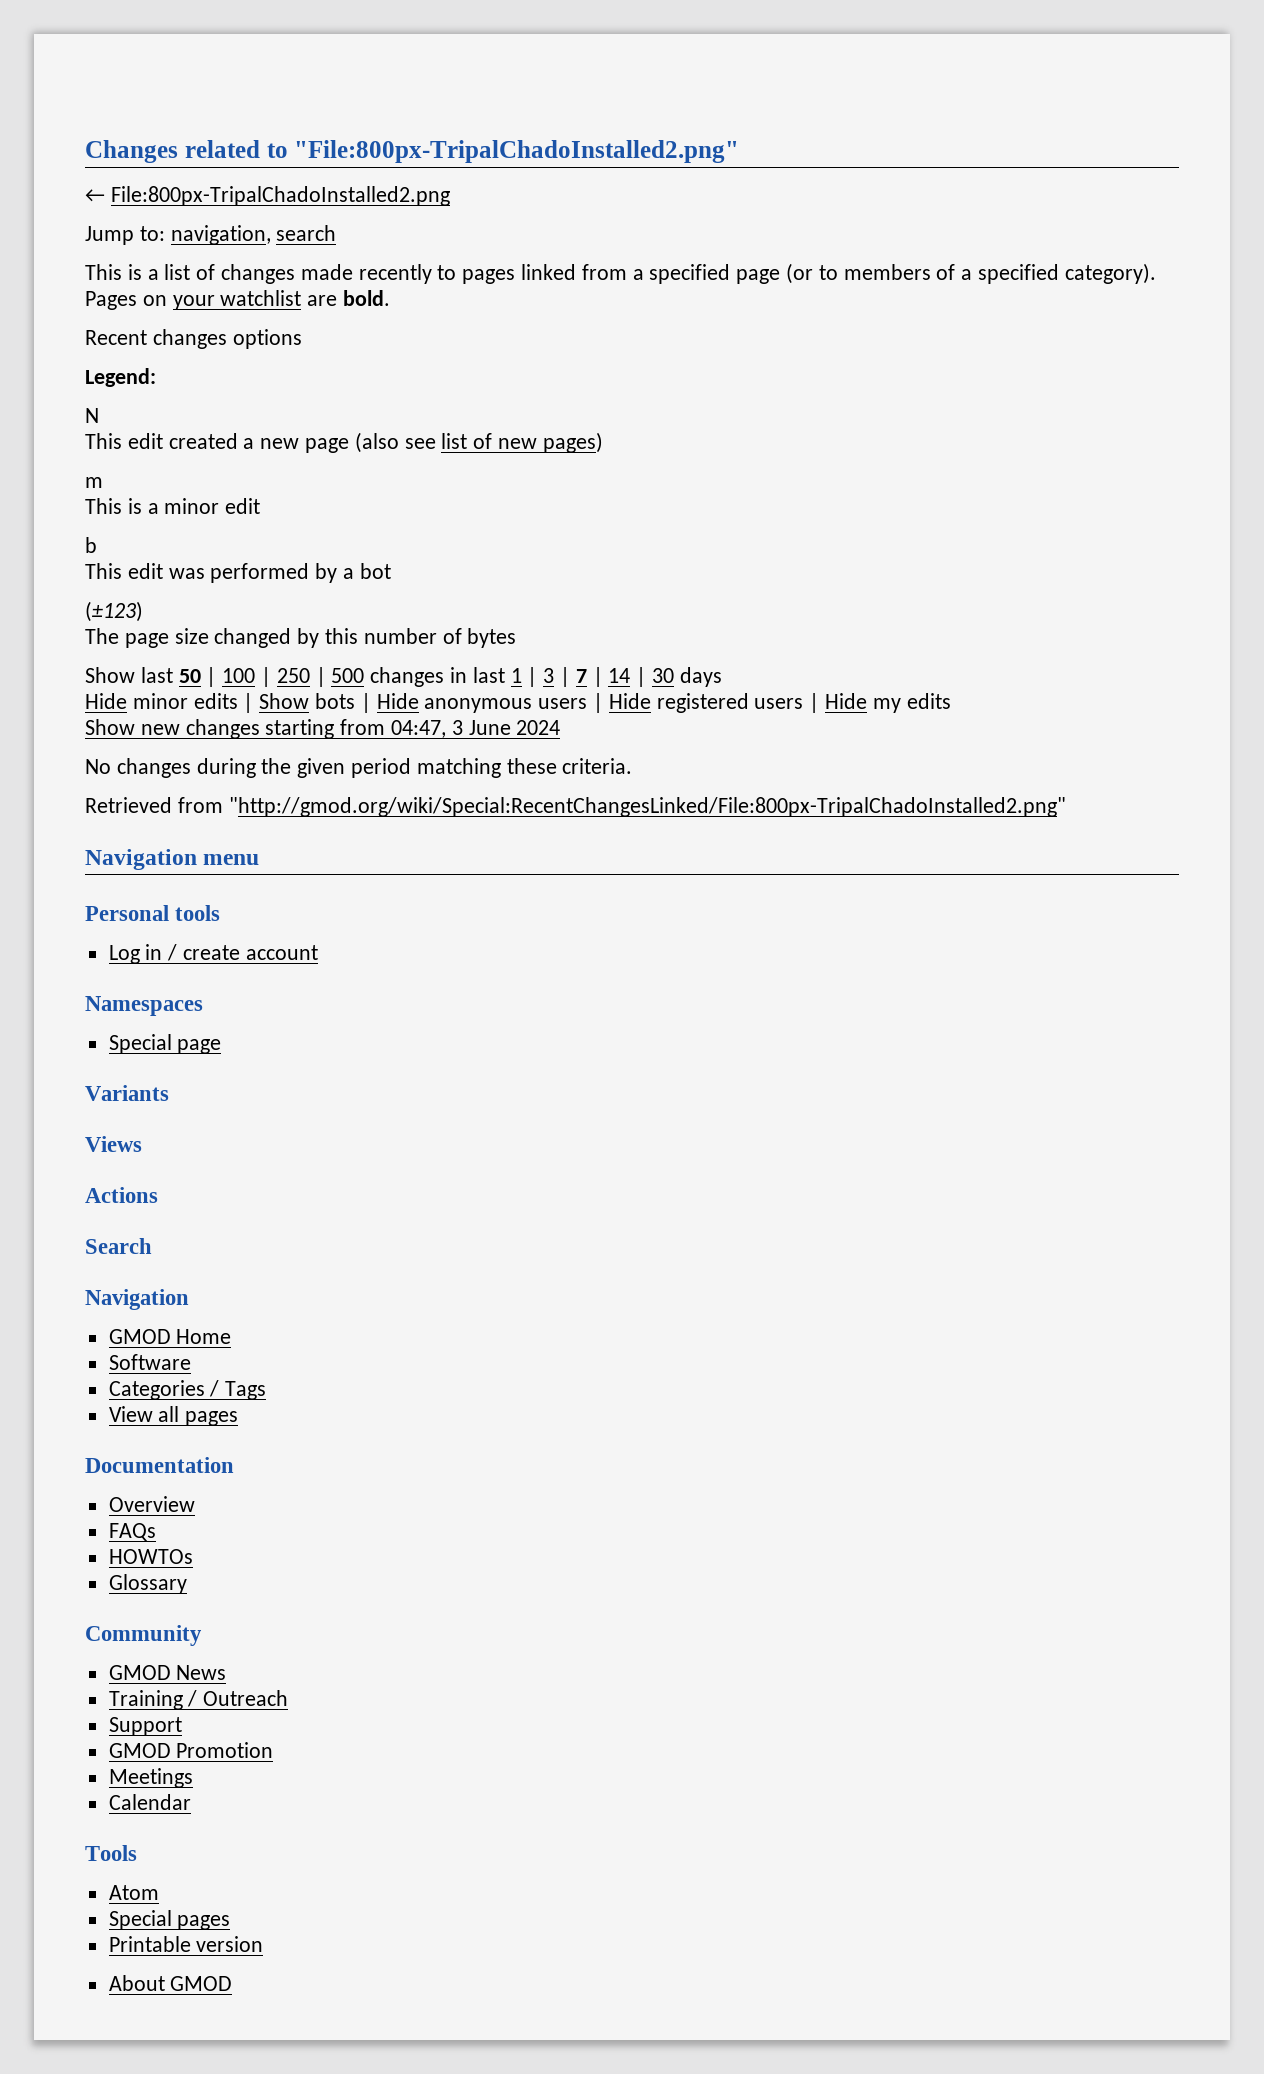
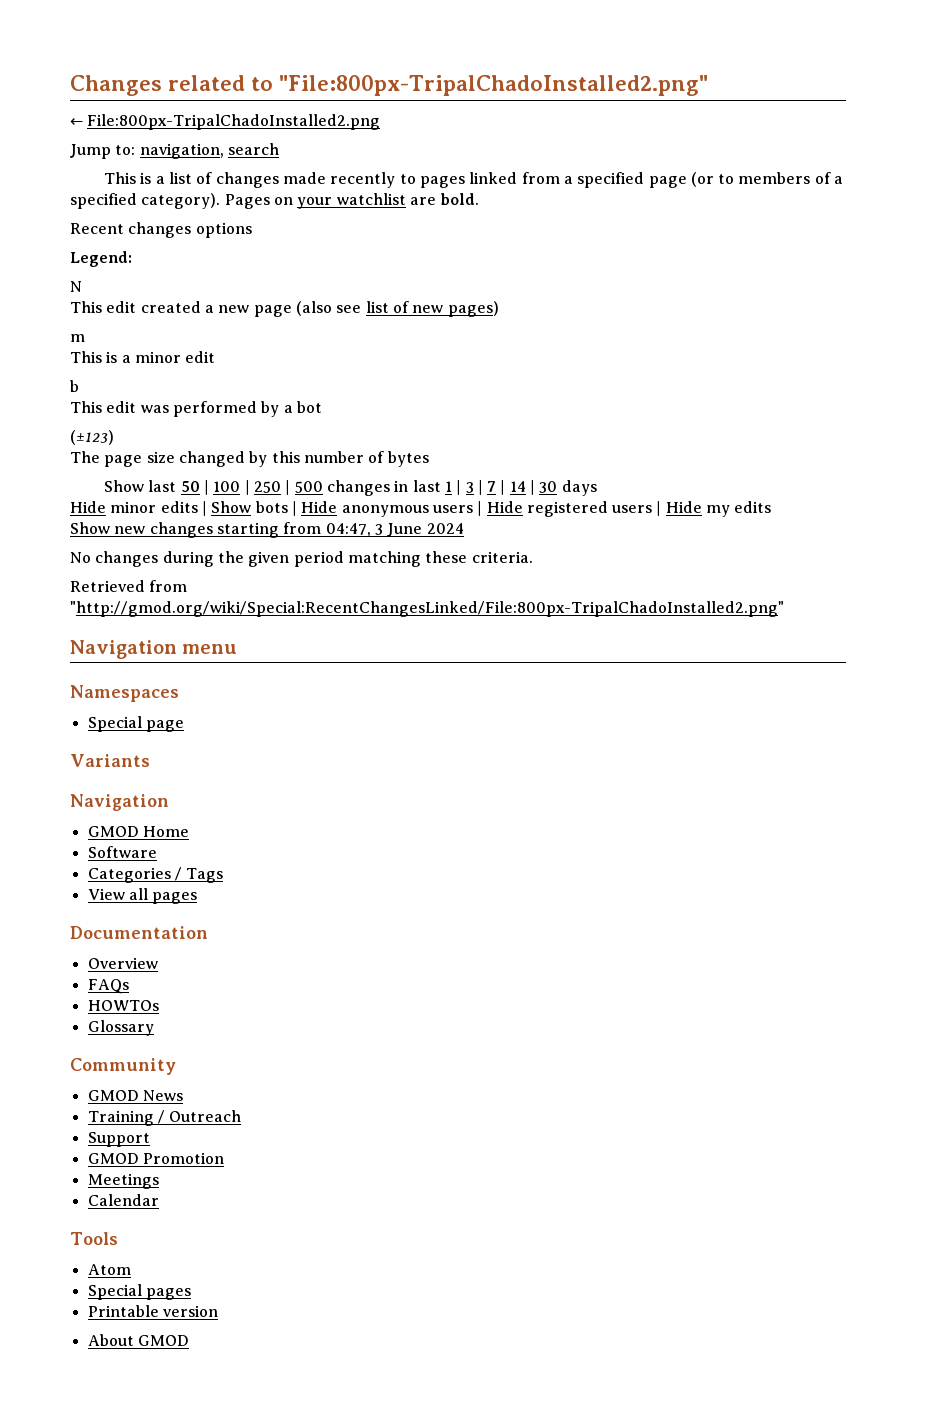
- Personal tools
- Log in / create account
- Views
- Actions
- Search

